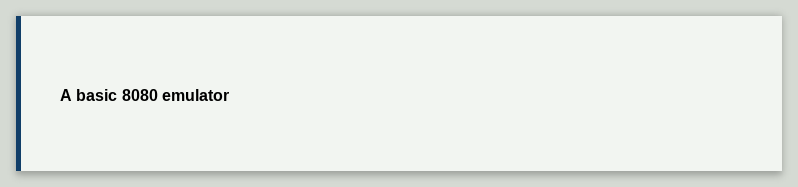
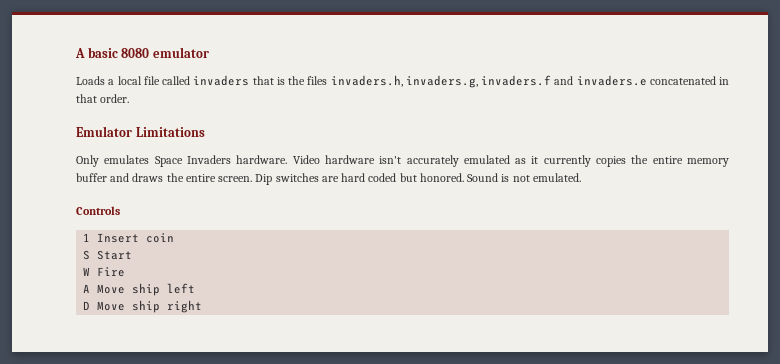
+ Loads a local file called invaders that is the files invaders.h, invaders.g, invaders.f and invaders.e concatenated in that order.
+ Emulator Limitations
+ Only emulates Space Invaders hardware. Video hardware isn't accurately emulated as it currently copies the entire memory buffer and draws the entire screen. Dip switches are hard coded but honored. Sound is not emulated.
+ Controls
+ 1 Insert coin
+ S Start
+ W Fire
+ A Move ship left
+ D Move ship right

